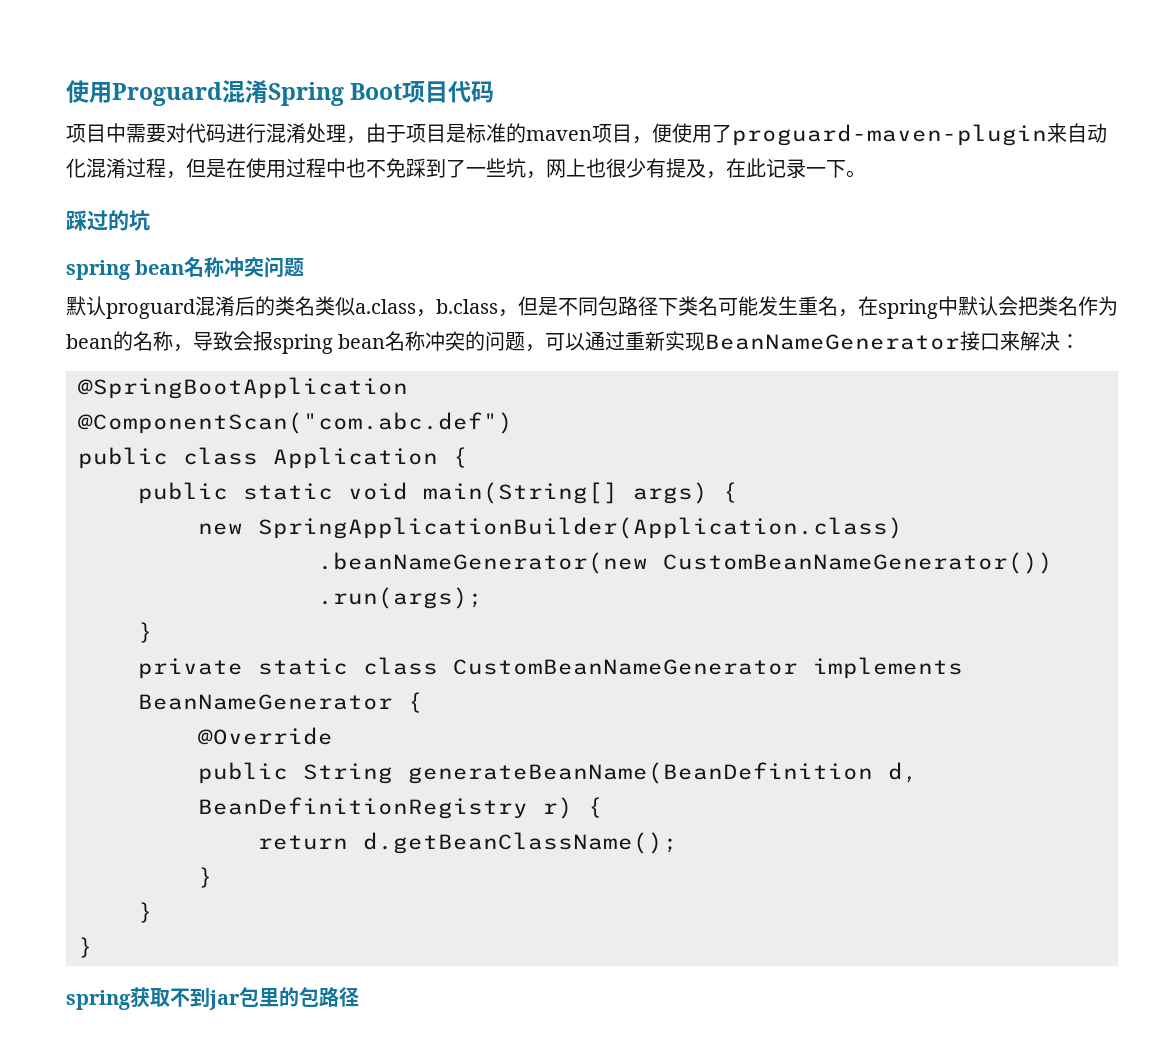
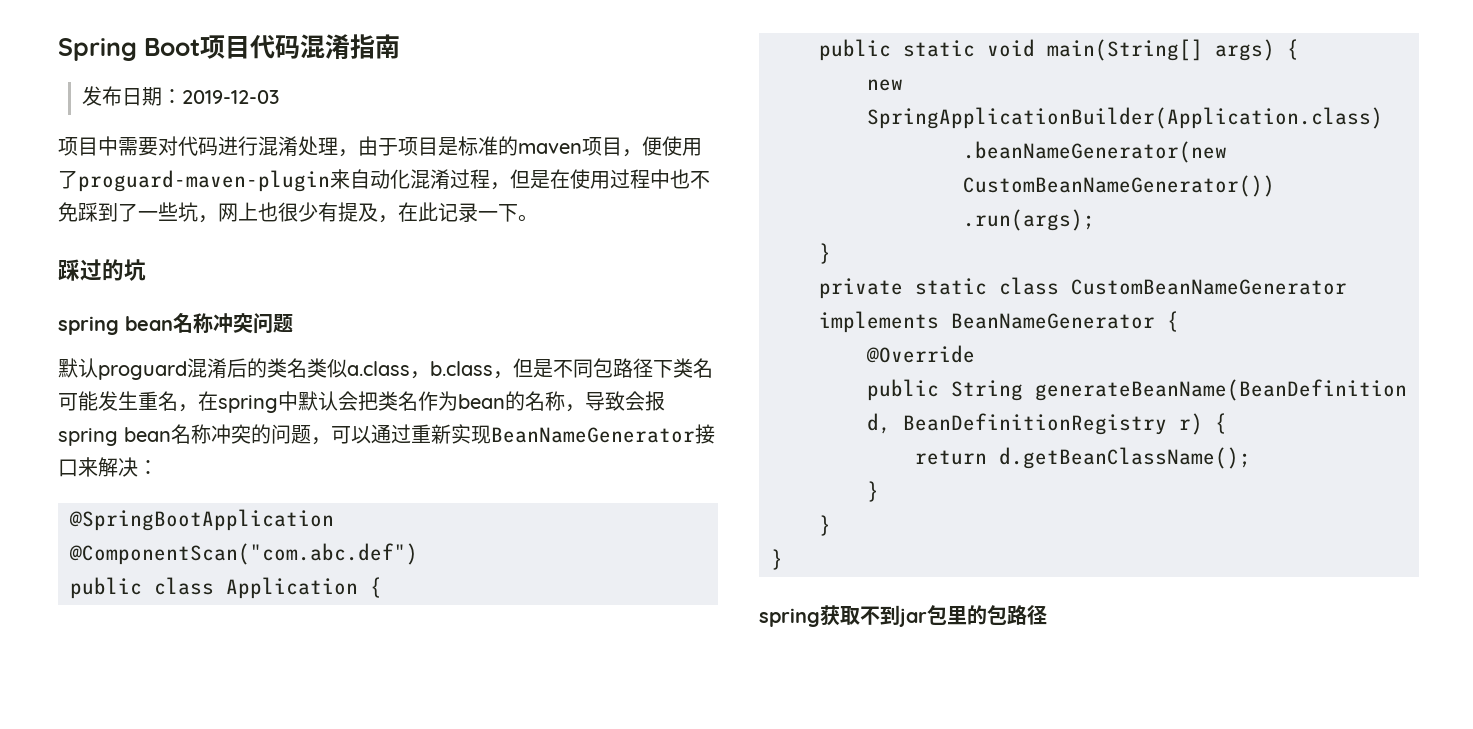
- 使用Proguard混淆Spring Boot项目代码
+ Spring Boot项目代码混淆指南
+ 发布日期：2019-12-03

